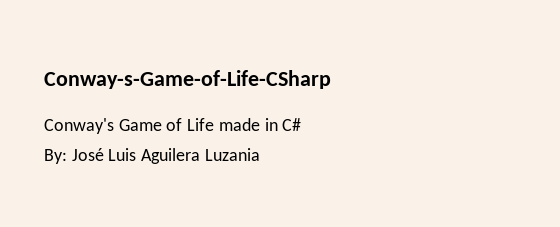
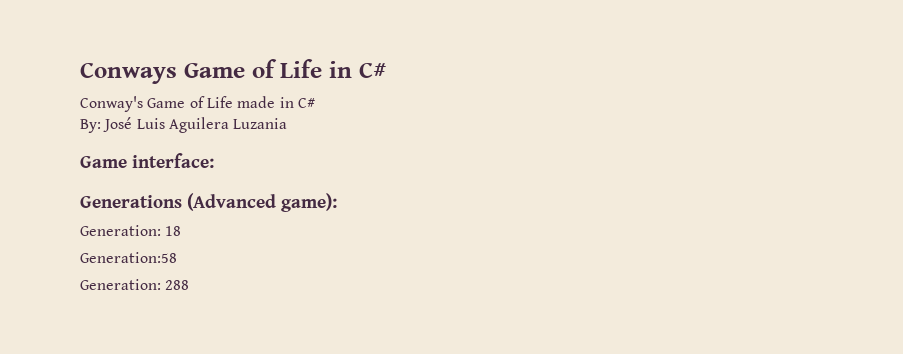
- Conway-s-Game-of-Life-CSharp
+ Conways Game of Life in C#
+ Game interface:
+ Generations (Advanced game):
+ Generation: 18
+ Generation:58
+ Generation: 288

